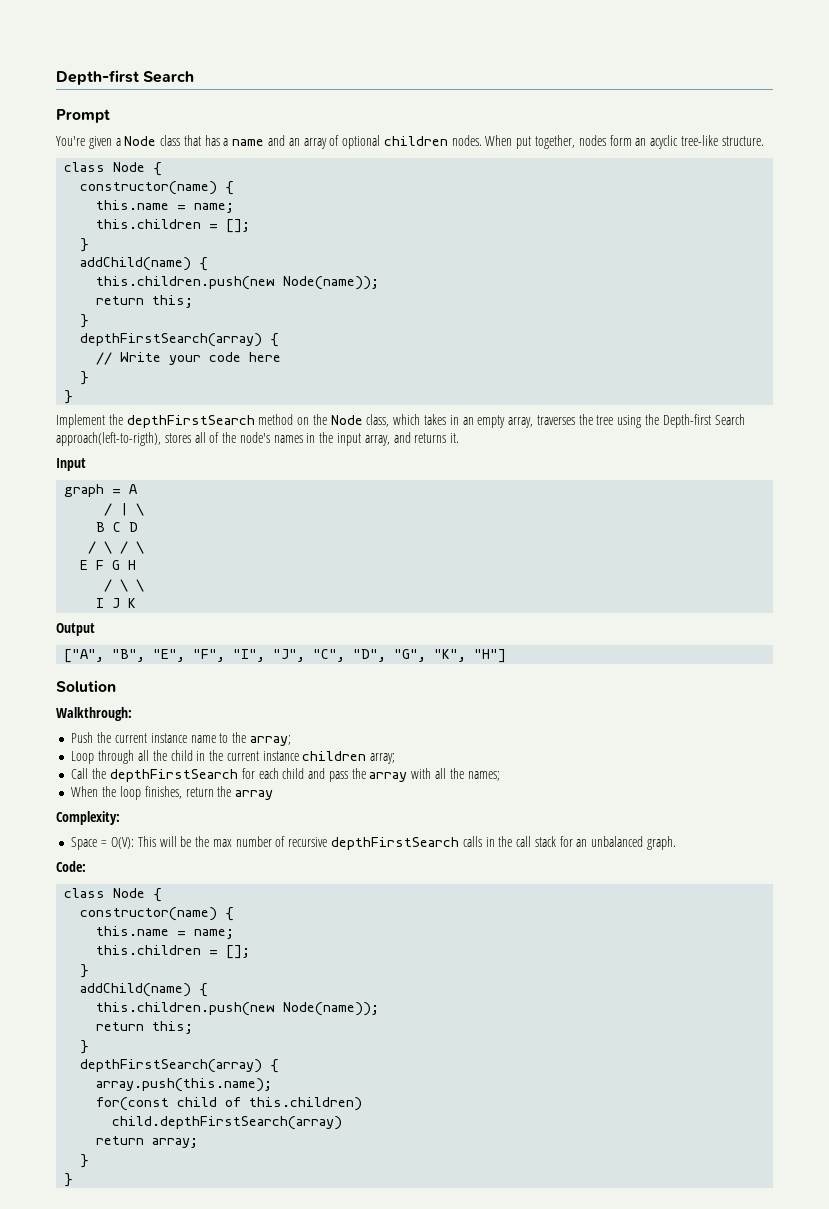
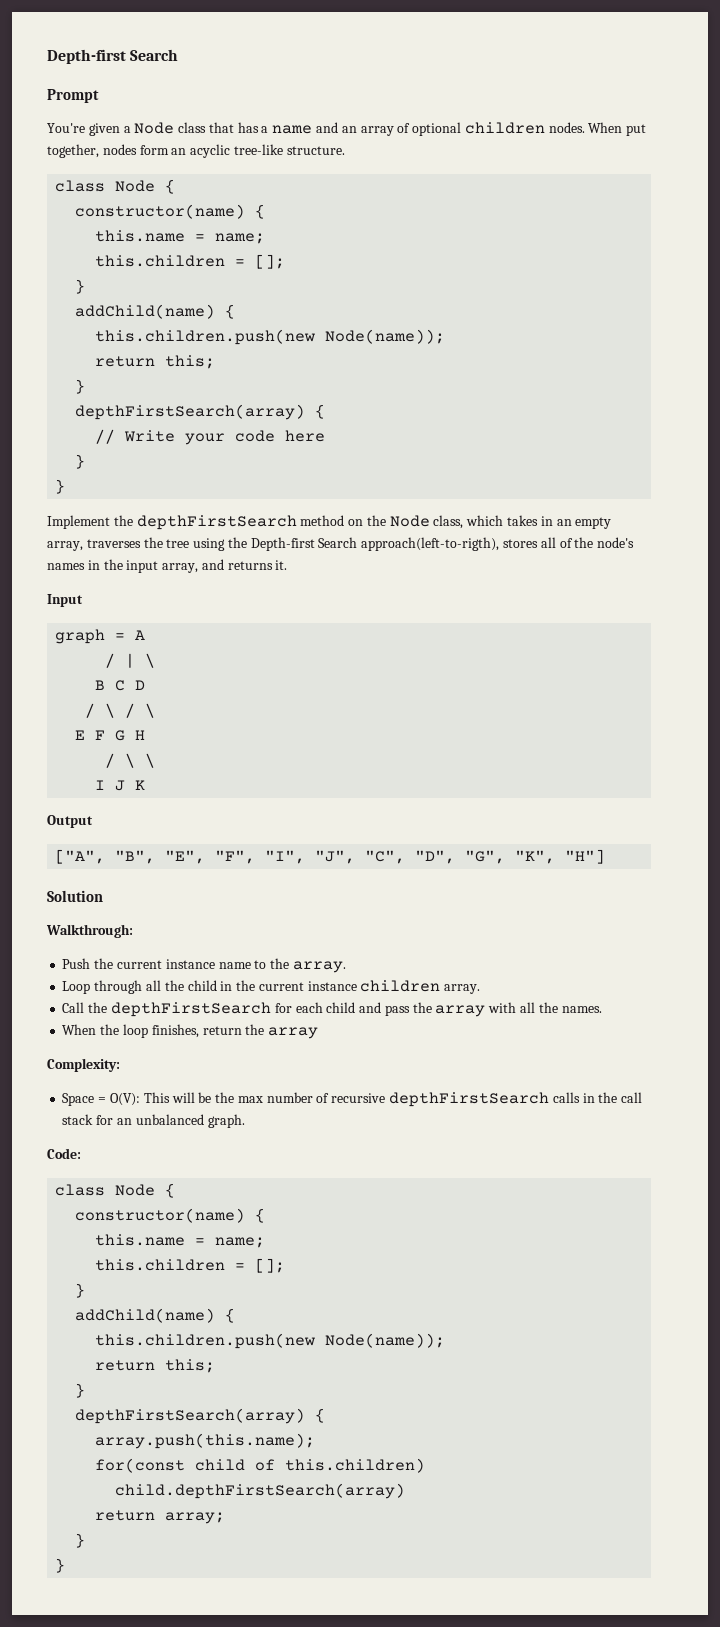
- Push the current instance name to the array;
+ Push the current instance name to the array.
- Loop through all the child in the current instance children array;
+ Loop through all the child in the current instance children array.
- Call the depthFirstSearch for each child and pass the array with all the names;
+ Call the depthFirstSearch for each child and pass the array with all the names.

